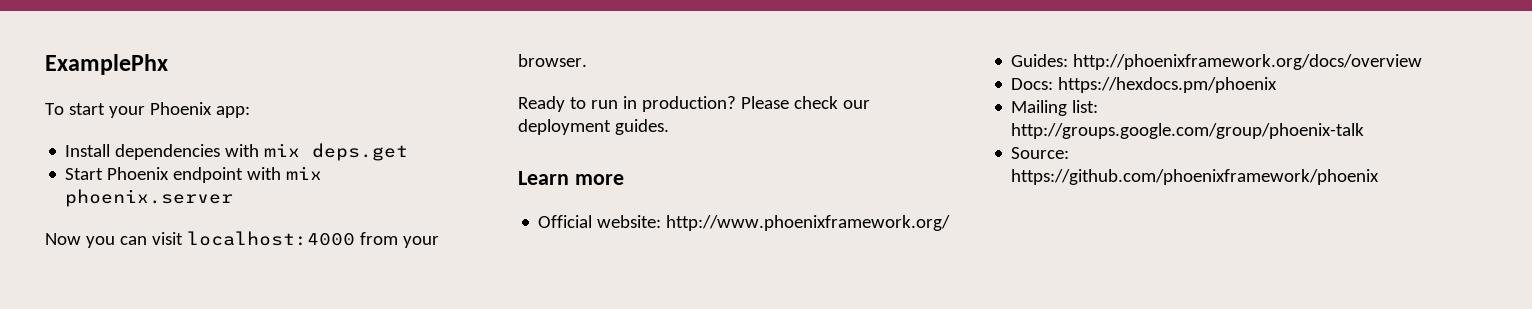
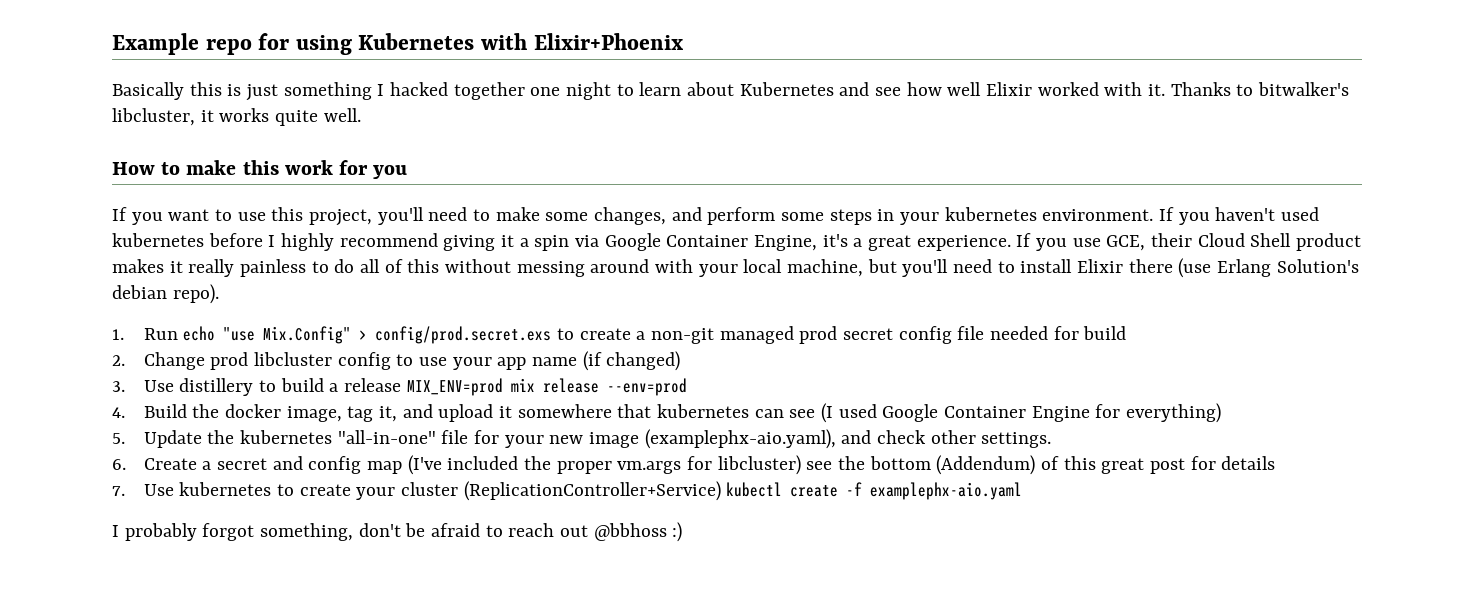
- ExamplePhx
- To start your Phoenix app:
- Install dependencies with mix deps.get
- Start Phoenix endpoint with mix phoenix.server
- Now you can visit localhost:4000 from your browser.
- Ready to run in production? Please check our deployment guides.
- Learn more
- Official website: http://www.phoenixframework.org/
- Guides: http://phoenixframework.org/docs/overview
- Docs: https://hexdocs.pm/phoenix
- Mailing list: http://groups.google.com/group/phoenix-talk
- Source: https://github.com/phoenixframework/phoenix
+ Example repo for using Kubernetes with Elixir+Phoenix
+ Basically this is just something I hacked together one night to learn about Kubernetes and see how well Elixir worked with it. Thanks to bitwalker's libcluster, it works quite well.
+ How to make this work for you
+ If you want to use this project, you'll need to make some changes, and perform some steps in your kubernetes environment. If you haven't used kubernetes before I highly recommend giving it a spin via Google Container Engine, it's a great experience. If you use GCE, their Cloud Shell product makes it really painless to do all of this without messing around with your local machine, but you'll need to install Elixir there (use Erlang Solution's debian repo).
+ 1. Run echo "use Mix.Config" > config/prod.secret.exs to create a non-git managed prod secret config file needed for build
+ 2. Change prod libcluster config to use your app name (if changed)
+ 3. Use distillery to build a release MIX_ENV=prod mix release --env=prod
+ 4. Build the docker image, tag it, and upload it somewhere that kubernetes can see (I used Google Container Engine for everything)
+ 5. Update the kubernetes "all-in-one" file for your new image (examplephx-aio.yaml), and check other settings.
+ 6. Create a secret and config map (I've included the proper vm.args for libcluster) see the bottom (Addendum) of this great post for details
+ 7. Use kubernetes to create your cluster (ReplicationController+Service) kubectl create -f examplephx-aio.yaml
+ I probably forgot something, don't be afraid to reach out @bbhoss :)

